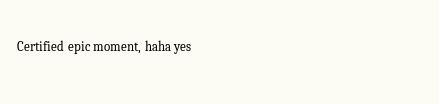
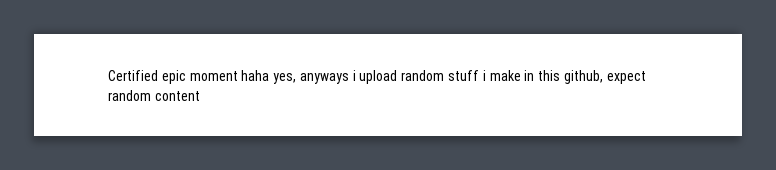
- Certified epic moment, haha yes
+ Certified epic moment haha yes, anyways i upload random stuff i make in this github, expect random content

